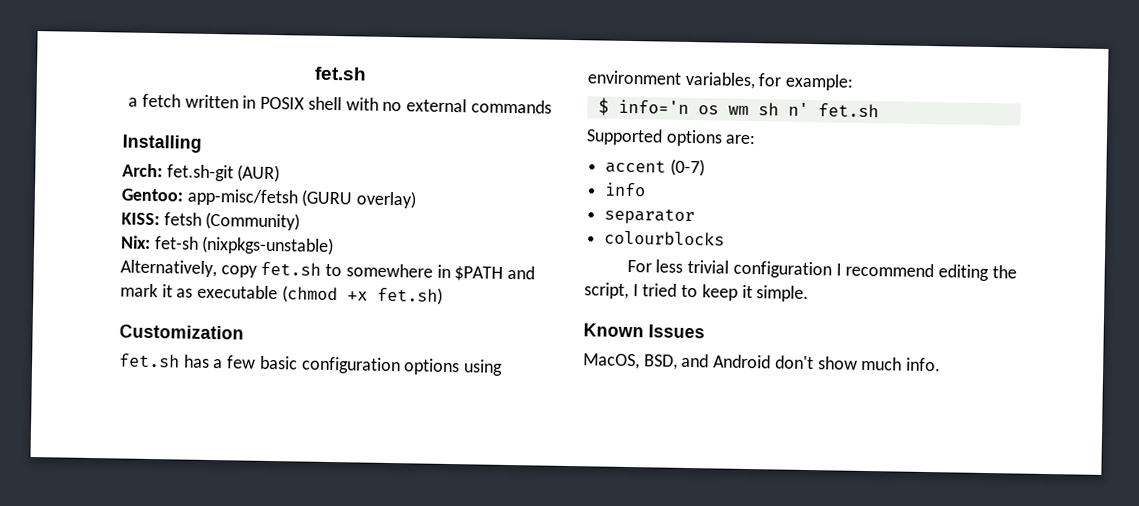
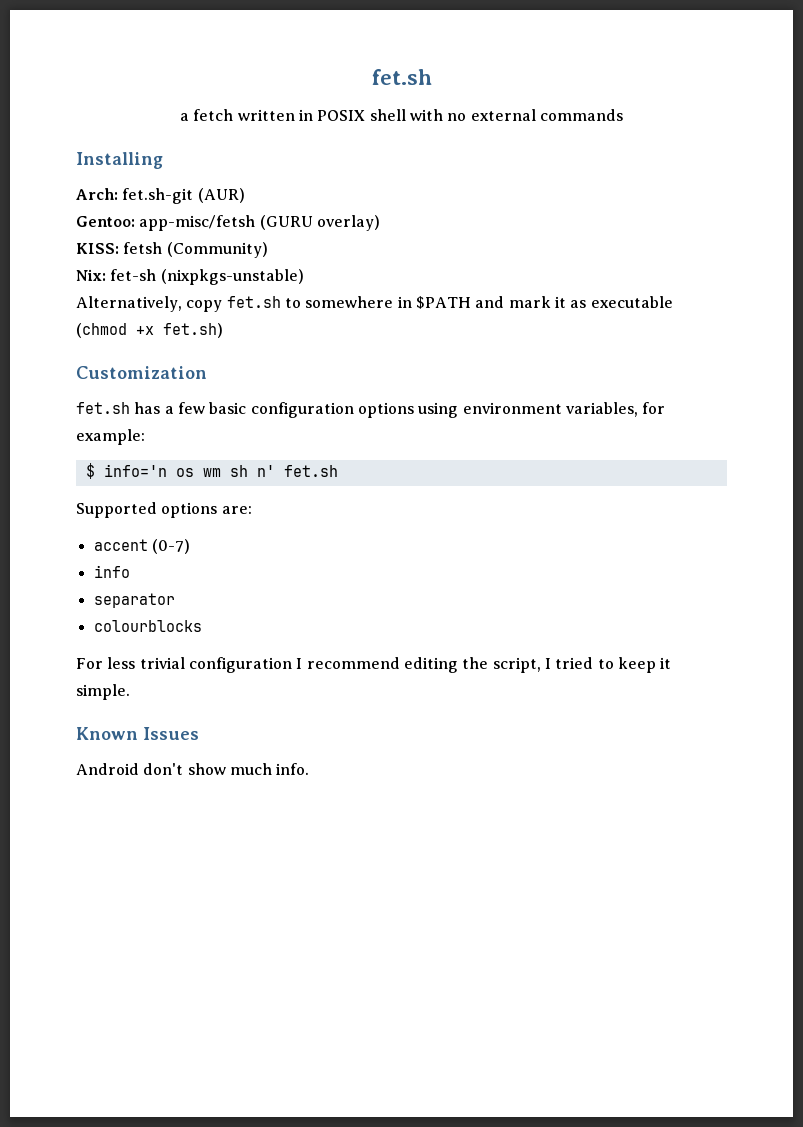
- MacOS, BSD, and Android don't show much info.
+ Android don't show much info.

